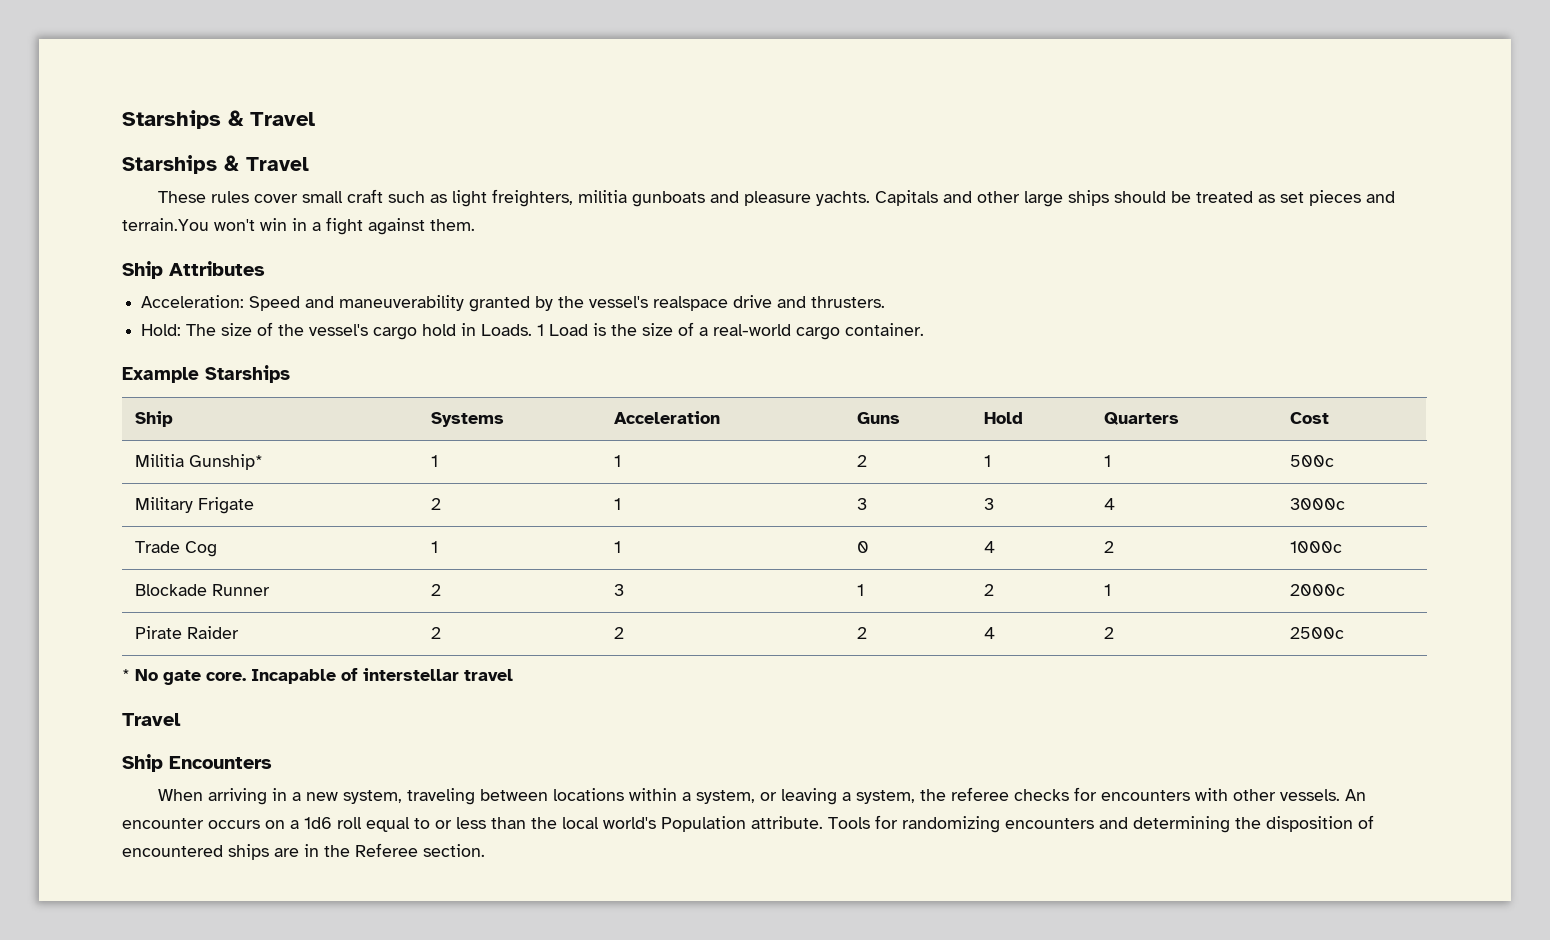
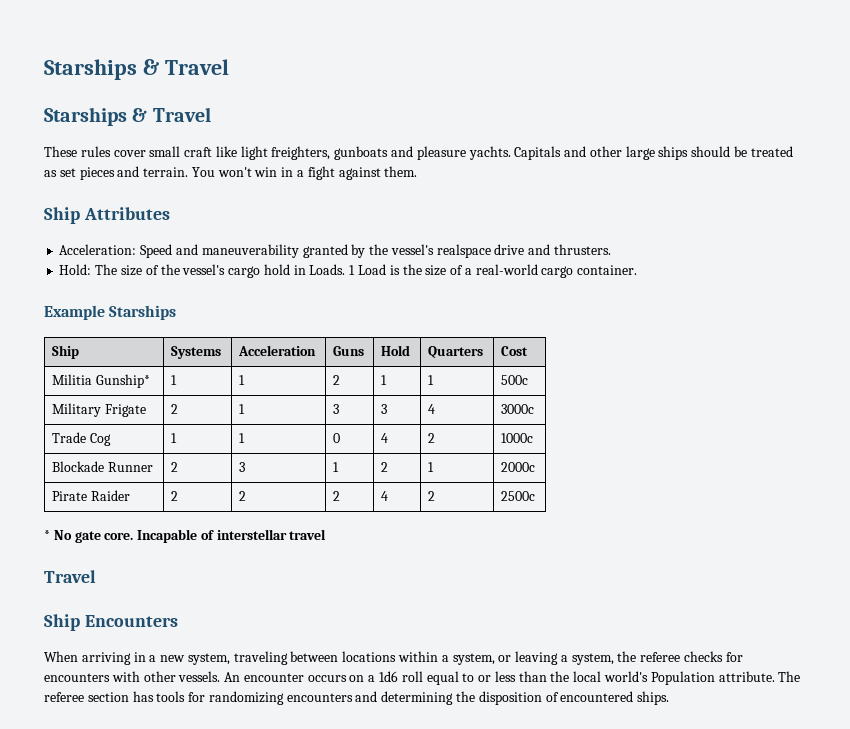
- These rules cover small craft such as light freighters, militia gunboats and pleasure yachts.
+ These rules cover small craft like light freighters, gunboats and pleasure yachts.
- Capitals and other large ships should be treated as set pieces and terrain.You won't win in a fight against them.
+ Capitals and other large ships should be treated as set pieces and terrain. You won't win in a fight against them.
- Tools for randomizing encounters and determining the disposition of encountered ships are in the Referee section.
+ The referee section has tools for randomizing encounters and determining the disposition of encountered ships.

